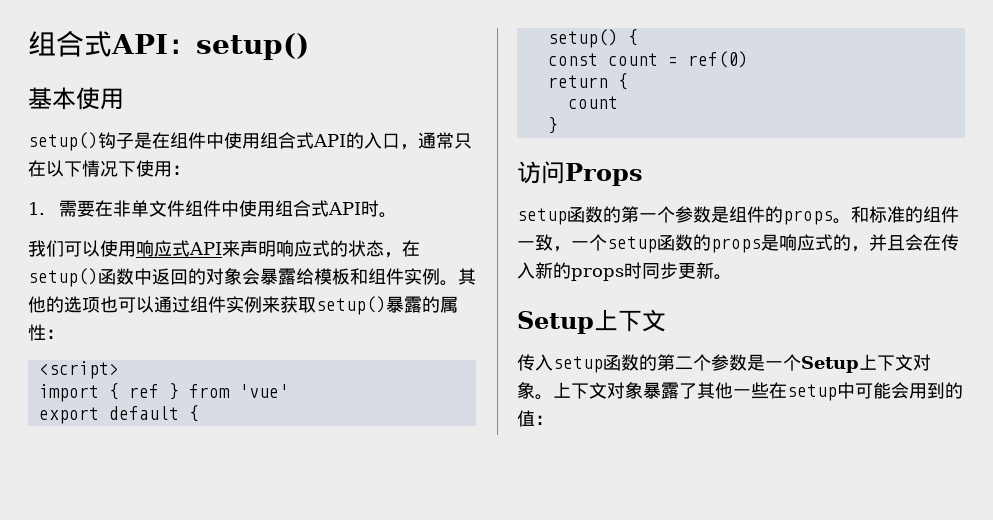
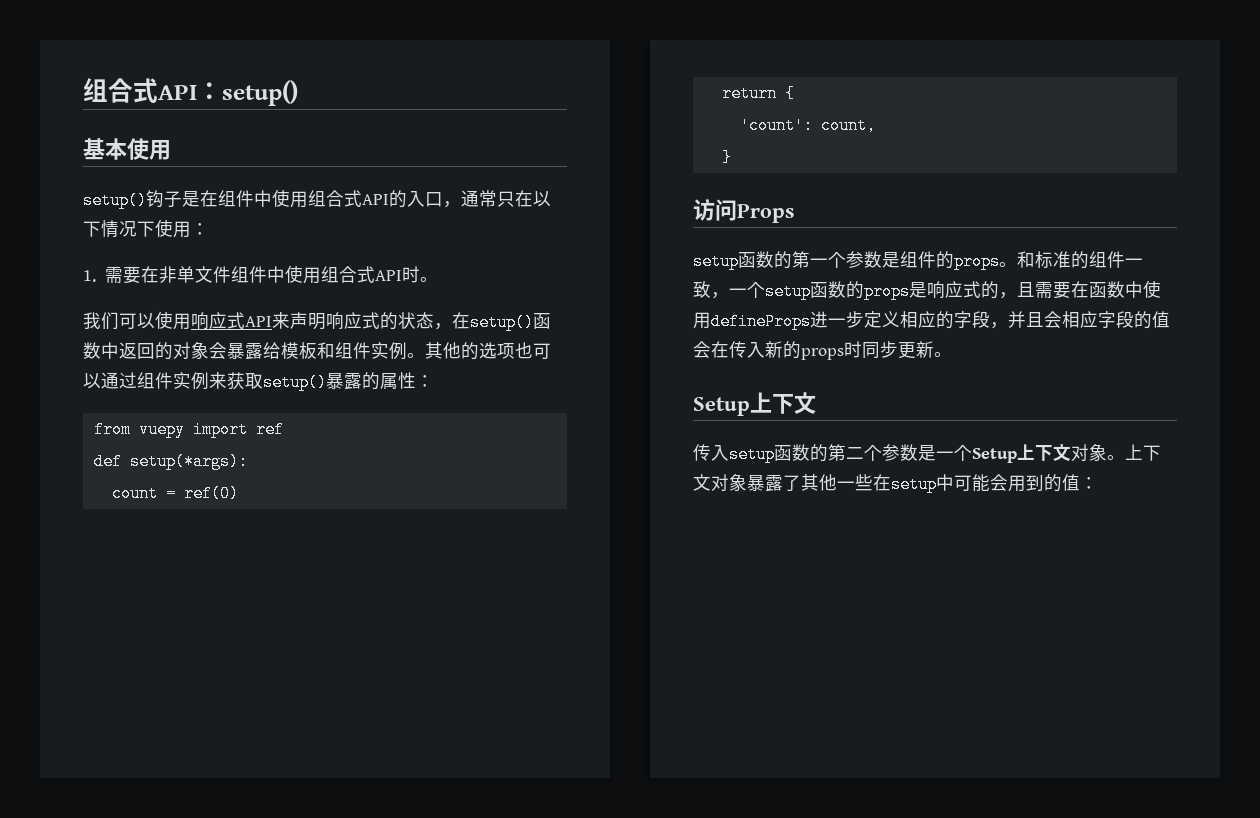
- <script>
- import { ref } from 'vue'
- export default {
- setup() {
- const count = ref(0)
+ from vuepy import ref
+ def setup(*args):
+ count = ref(0)
  return {
- count
+ 'count': count,
- 和标准的组件一致，一个setup函数的props是响应式的，并且会在传入新的props时同步更新。
+ 和标准的组件一致，一个setup函数的props是响应式的，且需要在函数中使用defineProps进一步定义相应的字段，并且会相应字段的值会在传入新的props时同步更新。

